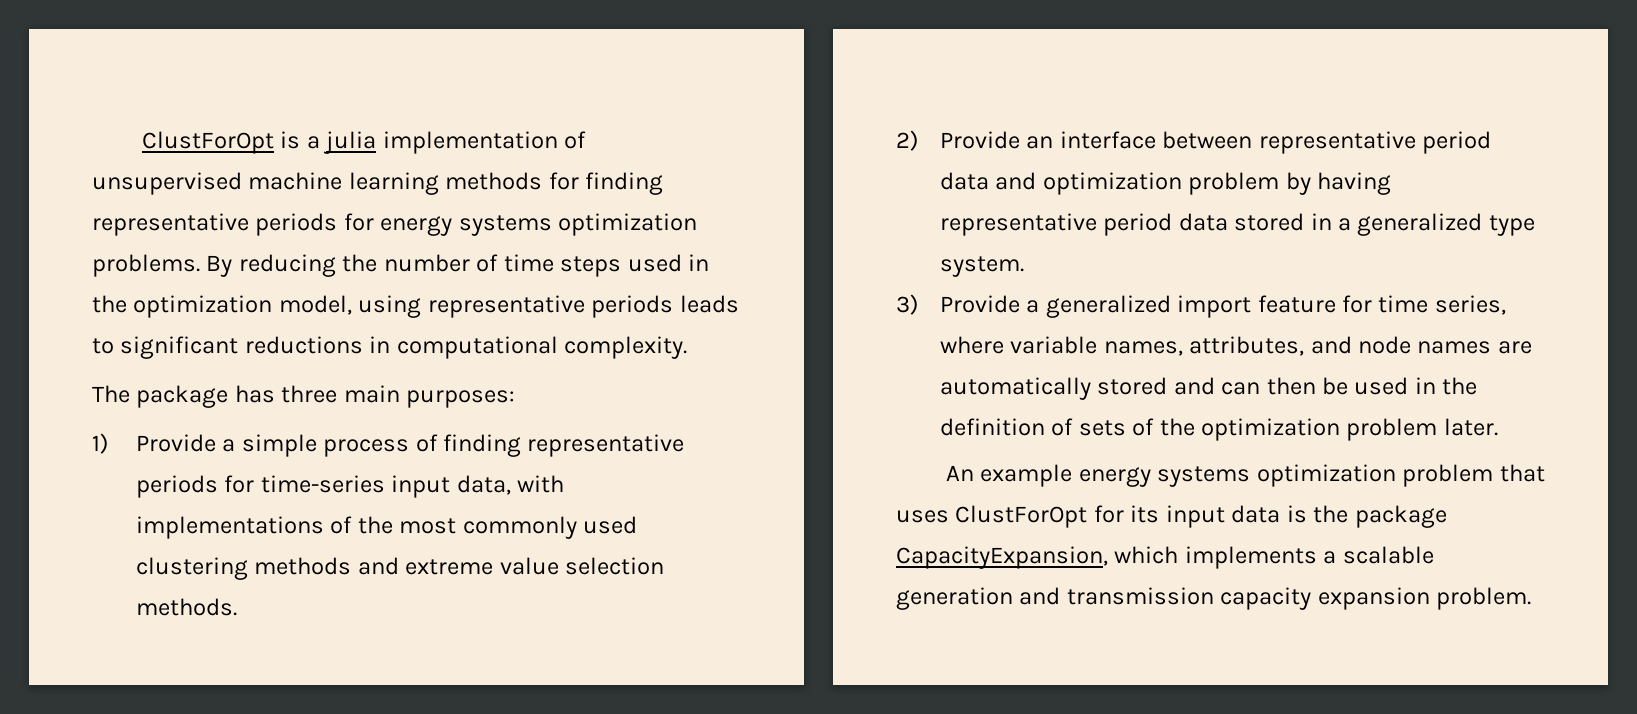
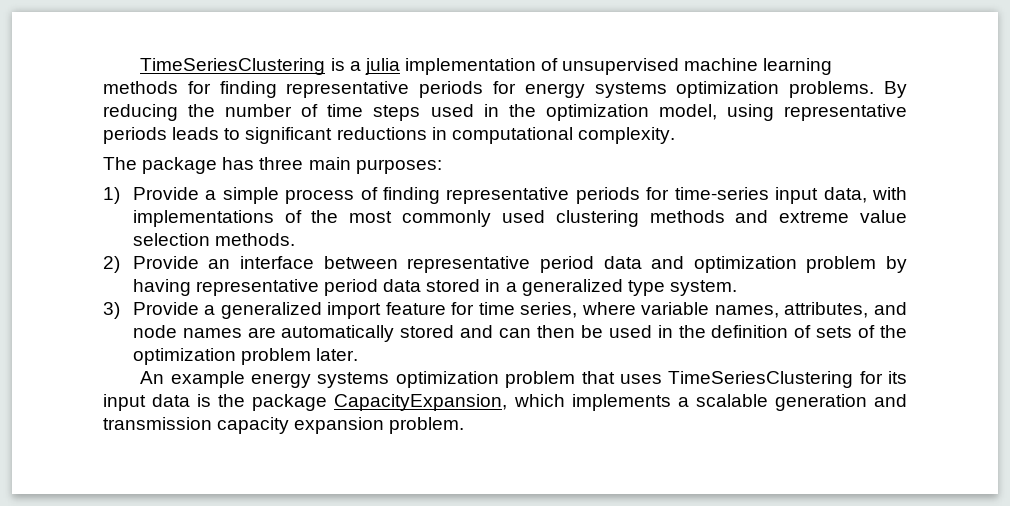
- ClustForOpt is a julia implementation of unsupervised machine learning methods for finding representative periods for energy systems optimization problems.
+ TimeSeriesClustering is a julia implementation of unsupervised machine learning methods for finding representative periods for energy systems optimization problems.
- An example energy systems optimization problem that uses ClustForOpt for its input data is the package CapacityExpansion, which implements a scalable generation and transmission capacity expansion problem.
+ An example energy systems optimization problem that uses TimeSeriesClustering for its input data is the package CapacityExpansion, which implements a scalable generation and transmission capacity expansion problem.

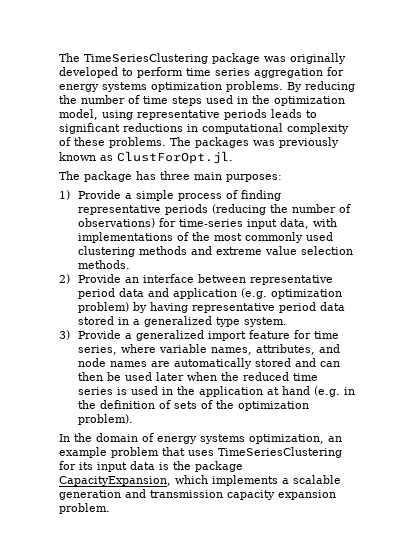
- TimeSeriesClustering is a julia implementation of unsupervised machine learning methods for finding representative periods for energy systems optimization problems.
+ The TimeSeriesClustering package was originally developed to perform time series aggregation for energy systems optimization problems.
- By reducing the number of time steps used in the optimization model, using representative periods leads to significant reductions in computational complexity.
+ By reducing the number of time steps used in the optimization model, using representative periods leads to significant reductions in computational complexity of these problems. The packages was previously known as ClustForOpt.jl.
- 1) Provide a simple process of finding representative periods for time-series input data, with implementations of the most commonly used clustering methods and extreme value selection methods.
+ 1) Provide a simple process of finding representative periods (reducing the number of observations) for time-series input data, with implementations of the most commonly used clustering methods and extreme value selection methods.
- 2) Provide an interface between representative period data and optimization problem by having representative period data stored in a generalized type system.
+ 2) Provide an interface between representative period data and application (e.g. optimization problem) by having representative period data stored in a generalized type system.
- 3) Provide a generalized import feature for time series, where variable names, attributes, and node names are automatically stored and can then be used in the definition of sets of the optimization problem later.
- An example energy systems optimization problem that uses TimeSeriesClustering for its input data is the package CapacityExpansion, which implements a scalable generation and transmission capacity expansion problem.
+ 3) Provide a generalized import feature for time series, where variable names, attributes, and node names are automatically stored and can then be used later when the reduced time series is used in the application at hand (e.g. in the definition of sets of the optimization problem).
+ In the domain of energy systems optimization, an example problem that uses TimeSeriesClustering for its input data is the package CapacityExpansion, which implements a scalable generation and transmission capacity expansion problem.

